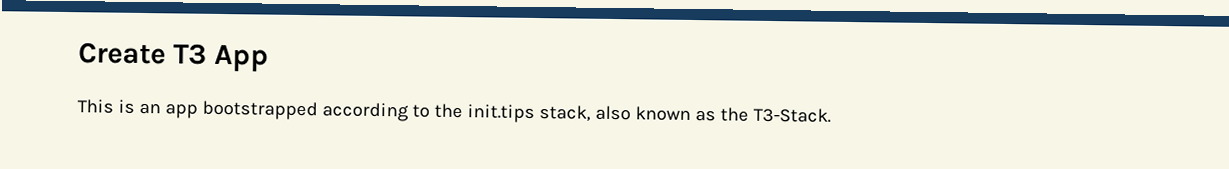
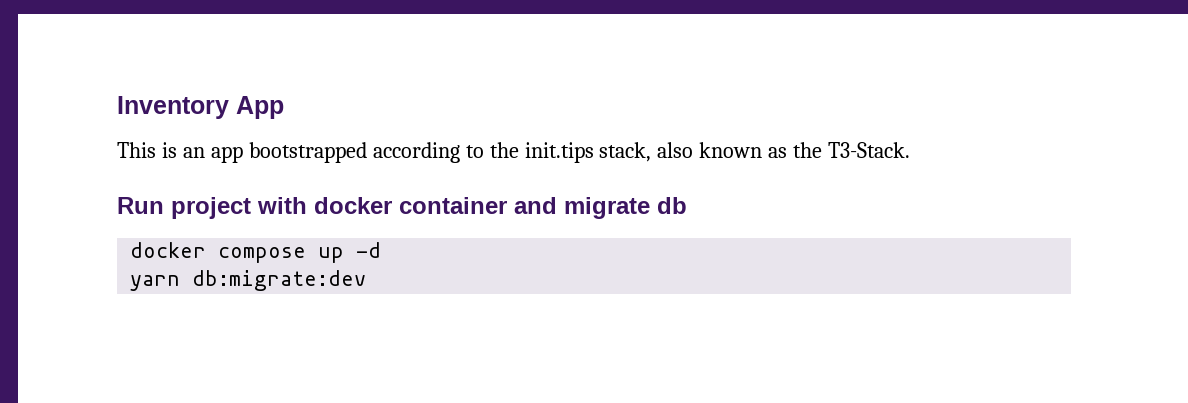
- Create T3 App
+ Inventory App
+ Run project with docker container and migrate db
+ docker compose up -d
+ yarn db:migrate:dev

